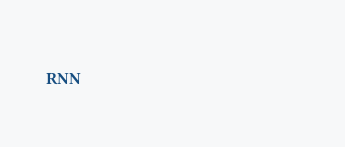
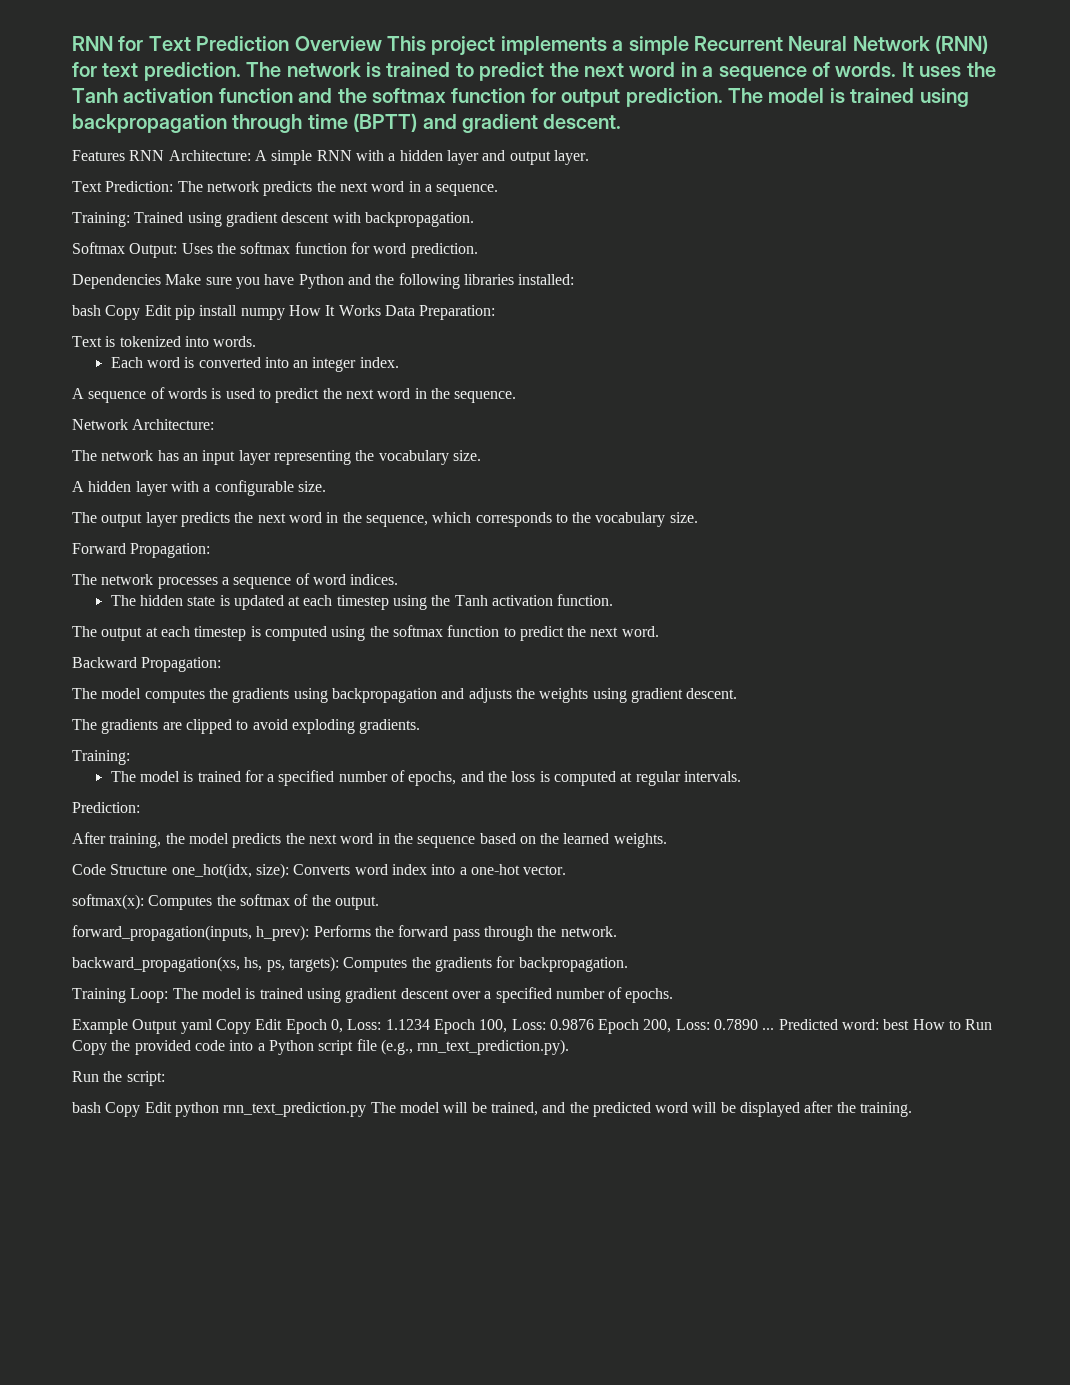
- RNN
+ RNN for Text Prediction Overview This project implements a simple Recurrent Neural Network (RNN) for text prediction. The network is trained to predict the next word in a sequence of words. It uses the Tanh activation function and the softmax function for output prediction. The model is trained using backpropagation through time (BPTT) and gradient descent.
+ Features RNN Architecture: A simple RNN with a hidden layer and output layer.
+ Text Prediction: The network predicts the next word in a sequence.
+ Training: Trained using gradient descent with backpropagation.
+ Softmax Output: Uses the softmax function for word prediction.
+ Dependencies Make sure you have Python and the following libraries installed:
+ bash Copy Edit pip install numpy How It Works Data Preparation:
+ Text is tokenized into words.
+ Each word is converted into an integer index.
+ A sequence of words is used to predict the next word in the sequence.
+ Network Architecture:
+ The network has an input layer representing the vocabulary size.
+ A hidden layer with a configurable size.
+ The output layer predicts the next word in the sequence, which corresponds to the vocabulary size.
+ Forward Propagation:
+ The network processes a sequence of word indices.
+ The hidden state is updated at each timestep using the Tanh activation function.
+ The output at each timestep is computed using the softmax function to predict the next word.
+ Backward Propagation:
+ The model computes the gradients using backpropagation and adjusts the weights using gradient descent.
+ The gradients are clipped to avoid exploding gradients.
+ Training:
+ The model is trained for a specified number of epochs, and the loss is computed at regular intervals.
+ Prediction:
+ After training, the model predicts the next word in the sequence based on the learned weights.
+ Code Structure one_hot(idx, size): Converts word index into a one-hot vector.
+ softmax(x): Computes the softmax of the output.
+ forward_propagation(inputs, h_prev): Performs the forward pass through the network.
+ backward_propagation(xs, hs, ps, targets): Computes the gradients for backpropagation.
+ Training Loop: The model is trained using gradient descent over a specified number of epochs.
+ Example Output yaml Copy Edit Epoch 0, Loss: 1.1234 Epoch 100, Loss: 0.9876 Epoch 200, Loss: 0.7890 ... Predicted word: best How to Run Copy the provided code into a Python script file (e.g., rnn_text_prediction.py).
+ Run the script:
+ bash Copy Edit python rnn_text_prediction.py The model will be trained, and the predicted word will be displayed after the training.

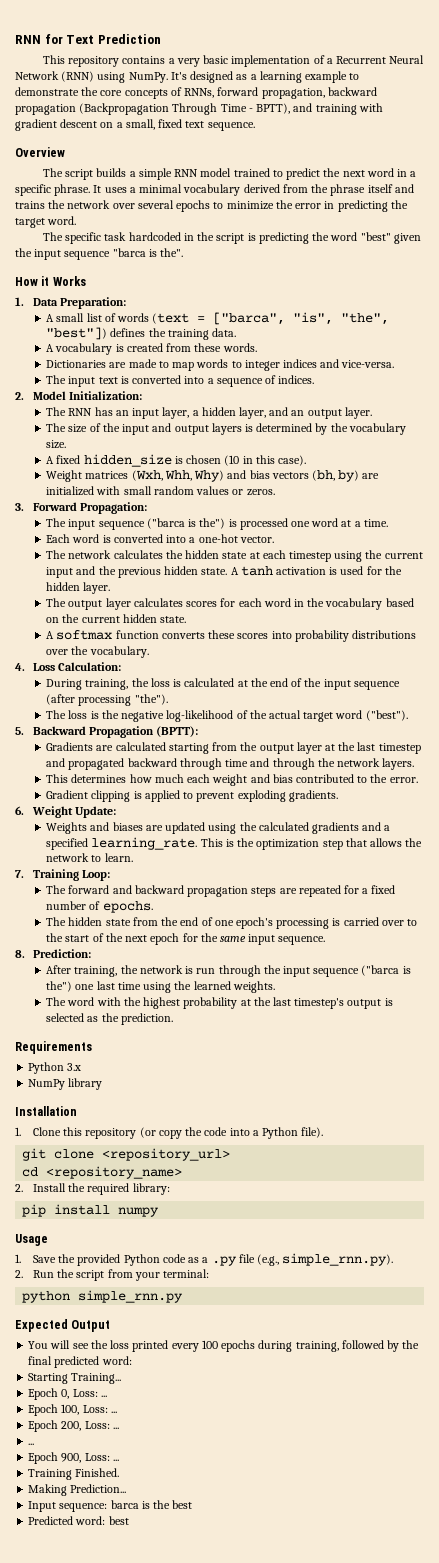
- RNN for Text Prediction Overview This project implements a simple Recurrent Neural Network (RNN) for text prediction. The network is trained to predict the next word in a sequence of words. It uses the Tanh activation function and the softmax function for output prediction. The model is trained using backpropagation through time (BPTT) and gradient descent.
- Features RNN Architecture: A simple RNN with a hidden layer and output layer.
- Text Prediction: The network predicts the next word in a sequence.
- Training: Trained using gradient descent with backpropagation.
- Softmax Output: Uses the softmax function for word prediction.
- Dependencies Make sure you have Python and the following libraries installed:
- bash Copy Edit pip install numpy How It Works Data Preparation:
- Text is tokenized into words.
+ RNN for Text Prediction
+ This repository contains a very basic implementation of a Recurrent Neural Network (RNN) using NumPy. It's designed as a learning example to demonstrate the core concepts of RNNs, forward propagation, backward propagation (Backpropagation Through Time - BPTT), and training with gradient descent on a small, fixed text sequence.
+ Overview
+ The script builds a simple RNN model trained to predict the next word in a specific phrase. It uses a minimal vocabulary derived from the phrase itself and trains the network over several epochs to minimize the error in predicting the target word.
+ The specific task hardcoded in the script is predicting the word "best" given the input sequence "barca is the".
+ How it Works
+ 1. Data Preparation:
+ A small list of words (text = ["barca", "is", "the", "best"]) defines the training data.
+ A vocabulary is created from these words.
+ Dictionaries are made to map words to integer indices and vice-versa.
+ The input text is converted into a sequence of indices.
+ 2. Model Initialization:
+ The RNN has an input layer, a hidden layer, and an output layer.
+ The size of the input and output layers is determined by the vocabulary size.
+ A fixed hidden_size is chosen (10 in this case).
+ Weight matrices (Wxh, Whh, Why) and bias vectors (bh, by) are initialized with small random values or zeros.
+ 3. Forward Propagation:
+ The input sequence ("barca is the") is processed one word at a time.
- Each word is converted into an integer index.
- A sequence of words is used to predict the next word in the sequence.
- Network Architecture:
- The network has an input layer representing the vocabulary size.
- A hidden layer with a configurable size.
- The output layer predicts the next word in the sequence, which corresponds to the vocabulary size.
- Forward Propagation:
- The network processes a sequence of word indices.
- The hidden state is updated at each timestep using the Tanh activation function.
- The output at each timestep is computed using the softmax function to predict the next word.
- Backward Propagation:
- The model computes the gradients using backpropagation and adjusts the weights using gradient descent.
- The gradients are clipped to avoid exploding gradients.
- Training:
- The model is trained for a specified number of epochs, and the loss is computed at regular intervals.
- Prediction:
- After training, the model predicts the next word in the sequence based on the learned weights.
- Code Structure one_hot(idx, size): Converts word index into a one-hot vector.
- softmax(x): Computes the softmax of the output.
- forward_propagation(inputs, h_prev): Performs the forward pass through the network.
- backward_propagation(xs, hs, ps, targets): Computes the gradients for backpropagation.
- Training Loop: The model is trained using gradient descent over a specified number of epochs.
- Example Output yaml Copy Edit Epoch 0, Loss: 1.1234 Epoch 100, Loss: 0.9876 Epoch 200, Loss: 0.7890 ... Predicted word: best How to Run Copy the provided code into a Python script file (e.g., rnn_text_prediction.py).
- Run the script:
- bash Copy Edit python rnn_text_prediction.py The model will be trained, and the predicted word will be displayed after the training.
+ Each word is converted into a one-hot vector.
+ The network calculates the hidden state at each timestep using the current input and the previous hidden state. A tanh activation is used for the hidden layer.
+ The output layer calculates scores for each word in the vocabulary based on the current hidden state.
+ A softmax function converts these scores into probability distributions over the vocabulary.
+ 4. Loss Calculation:
+ During training, the loss is calculated at the end of the input sequence (after processing "the").
+ The loss is the negative log-likelihood of the actual target word ("best").
+ 5. Backward Propagation (BPTT):
+ Gradients are calculated starting from the output layer at the last timestep and propagated backward through time and through the network layers.
+ This determines how much each weight and bias contributed to the error.
+ Gradient clipping is applied to prevent exploding gradients.
+ 6. Weight Update:
+ Weights and biases are updated using the calculated gradients and a specified learning_rate. This is the optimization step that allows the network to learn.
+ 7. Training Loop:
+ The forward and backward propagation steps are repeated for a fixed number of epochs.
+ The hidden state from the end of one epoch's processing is carried over to the start of the next epoch for the same input sequence.
+ 8. Prediction:
+ After training, the network is run through the input sequence ("barca is the") one last time using the learned weights.
+ The word with the highest probability at the last timestep's output is selected as the prediction.
+ Requirements
+ Python 3.x
+ NumPy library
+ Installation
+ 1. Clone this repository (or copy the code into a Python file).
+ git clone <repository_url>
+ cd <repository_name>
+ 2. Install the required library:
+ pip install numpy
+ Usage
+ 1. Save the provided Python code as a .py file (e.g., simple_rnn.py).
+ 2. Run the script from your terminal:
+ python simple_rnn.py
+ Expected Output
+ You will see the loss printed every 100 epochs during training, followed by the final predicted word:
+ Starting Training...
+ Epoch 0, Loss: ...
+ Epoch 100, Loss: ...
+ Epoch 200, Loss: ...
+ ...
+ Epoch 900, Loss: ...
+ Training Finished.
+ Making Prediction...
+ Input sequence: barca is the best
+ Predicted word: best

